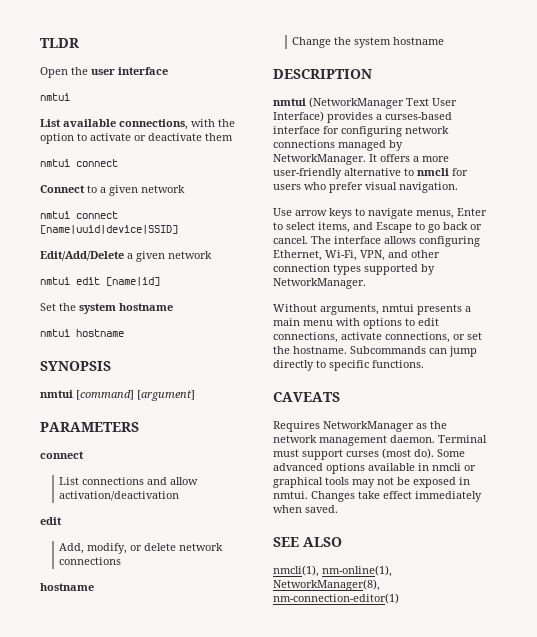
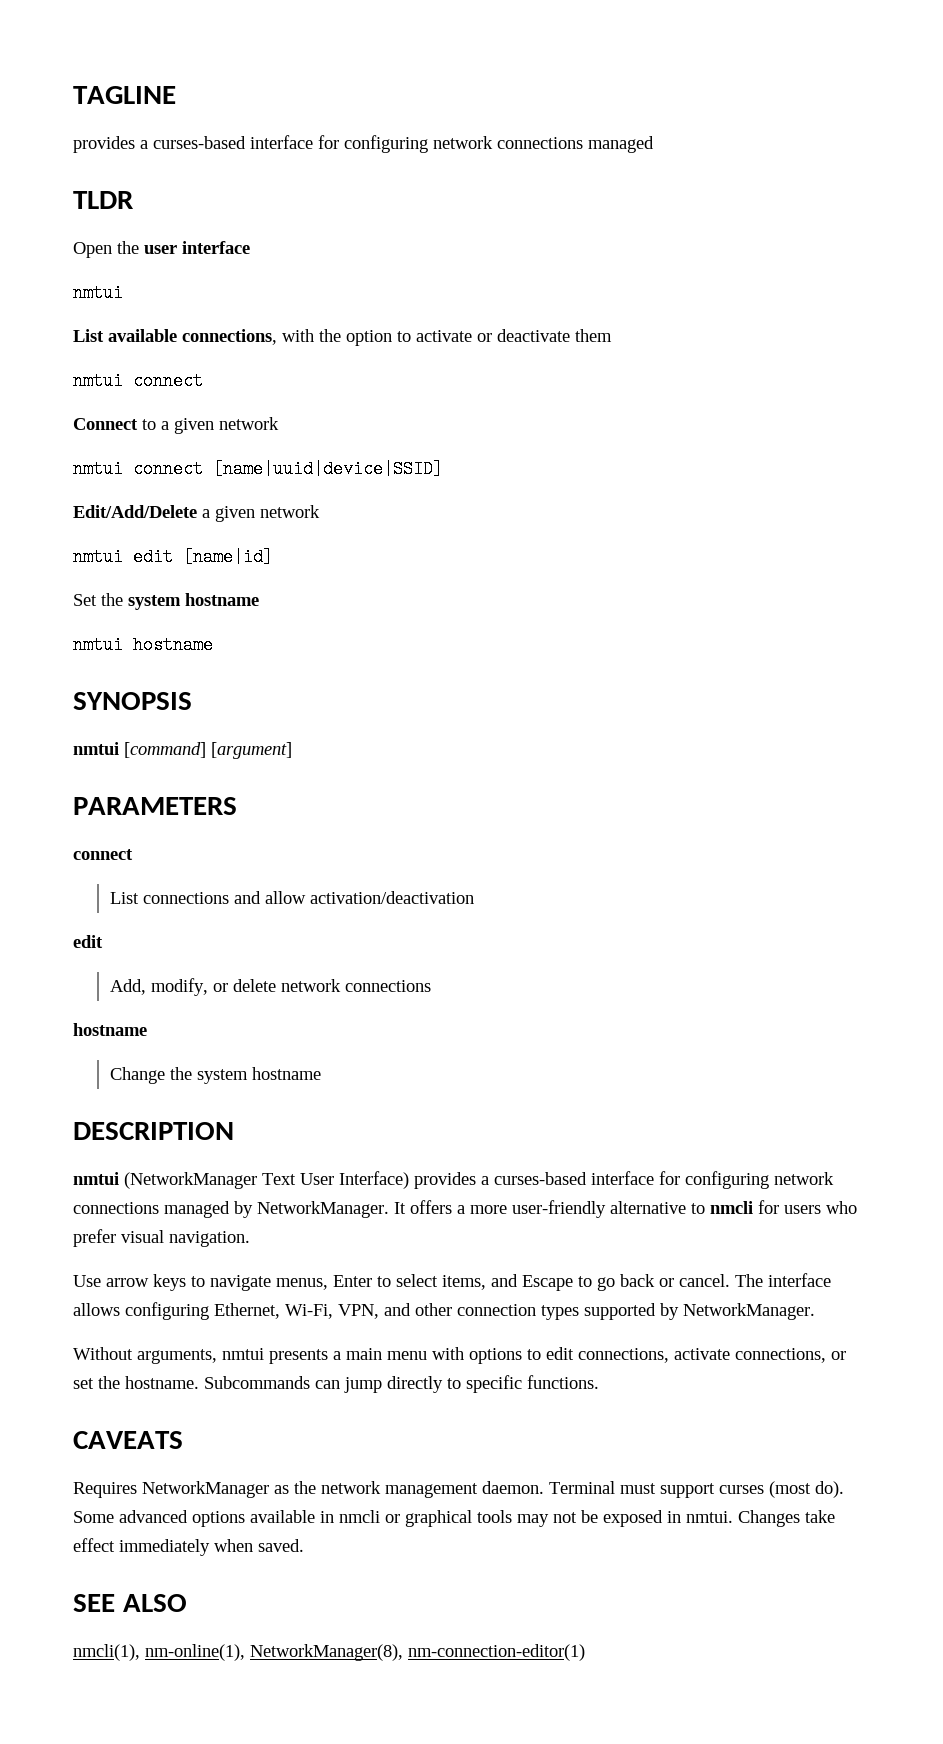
+ TAGLINE
+ provides a curses-based interface for configuring network connections managed

